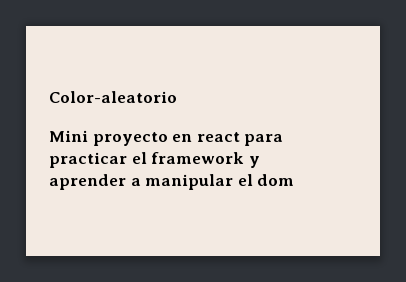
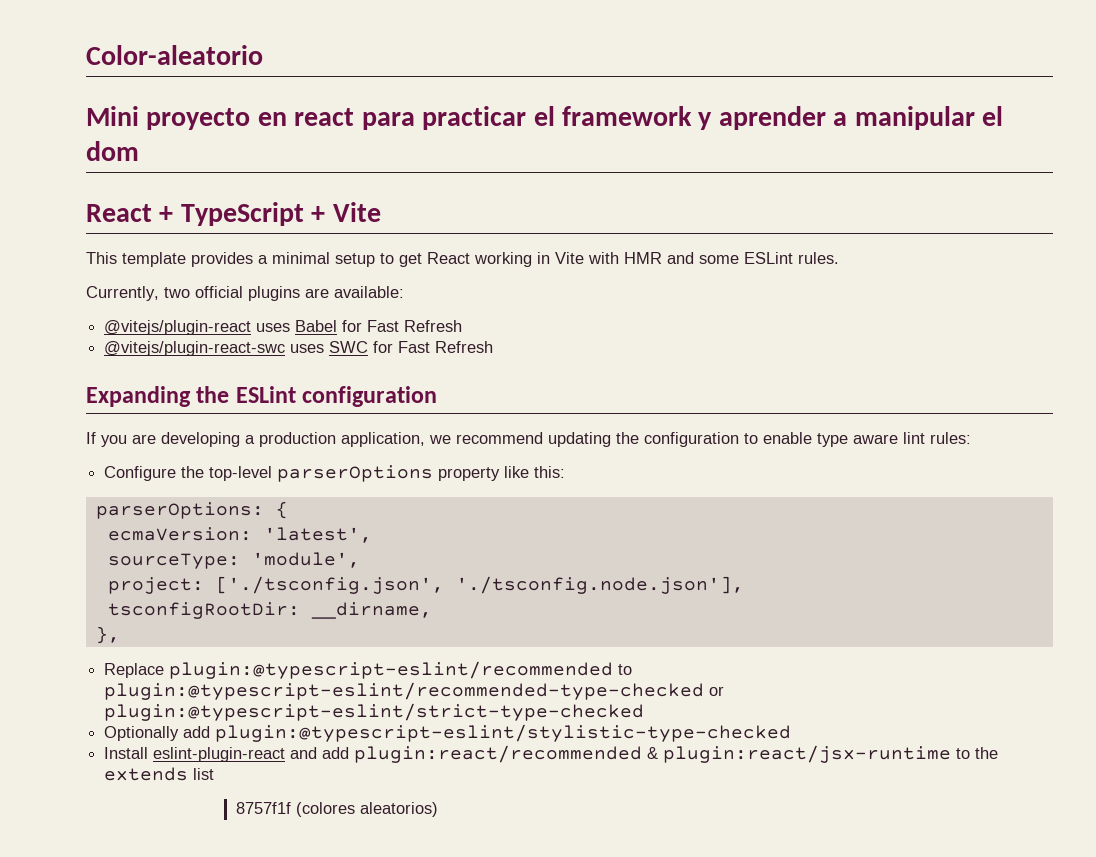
+ React + TypeScript + Vite
+ This template provides a minimal setup to get React working in Vite with HMR and some ESLint rules.
+ Currently, two official plugins are available:
+ @vitejs/plugin-react uses Babel for Fast Refresh
+ @vitejs/plugin-react-swc uses SWC for Fast Refresh
+ Expanding the ESLint configuration
+ If you are developing a production application, we recommend updating the configuration to enable type aware lint rules:
+ Configure the top-level parserOptions property like this:
+ parserOptions: {
+ ecmaVersion: 'latest',
+ sourceType: 'module',
+ project: ['./tsconfig.json', './tsconfig.node.json'],
+ tsconfigRootDir: __dirname,
+ },
+ Replace plugin:@typescript-eslint/recommended to plugin:@typescript-eslint/recommended-type-checked or plugin:@typescript-eslint/strict-type-checked
+ Optionally add plugin:@typescript-eslint/stylistic-type-checked
+ Install eslint-plugin-react and add plugin:react/recommended & plugin:react/jsx-runtime to the extends list
+ 8757f1f (colores aleatorios)

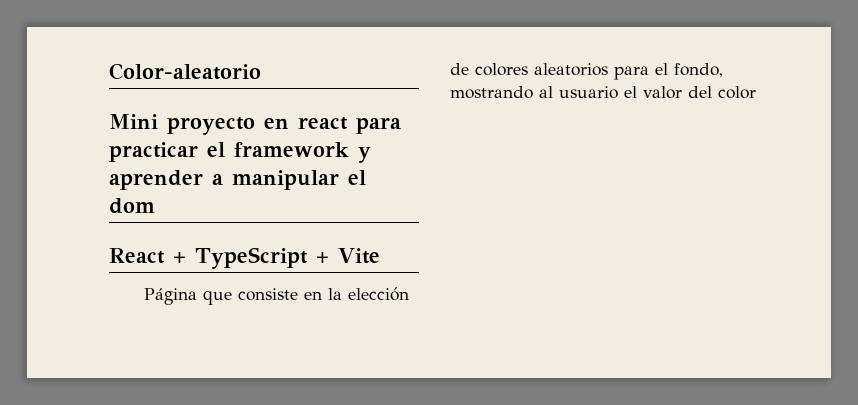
- This template provides a minimal setup to get React working in Vite with HMR and some ESLint rules.
- Currently, two official plugins are available:
- @vitejs/plugin-react uses Babel for Fast Refresh
- @vitejs/plugin-react-swc uses SWC for Fast Refresh
- Expanding the ESLint configuration
- If you are developing a production application, we recommend updating the configuration to enable type aware lint rules:
- Configure the top-level parserOptions property like this:
- parserOptions: {
- ecmaVersion: 'latest',
- sourceType: 'module',
- project: ['./tsconfig.json', './tsconfig.node.json'],
- tsconfigRootDir: __dirname,
- },
- Replace plugin:@typescript-eslint/recommended to plugin:@typescript-eslint/recommended-type-checked or plugin:@typescript-eslint/strict-type-checked
- Optionally add plugin:@typescript-eslint/stylistic-type-checked
- Install eslint-plugin-react and add plugin:react/recommended & plugin:react/jsx-runtime to the extends list
- 8757f1f (colores aleatorios)
+ Página que consiste en la elección de colores aleatorios para el fondo, mostrando al usuario el valor del color

